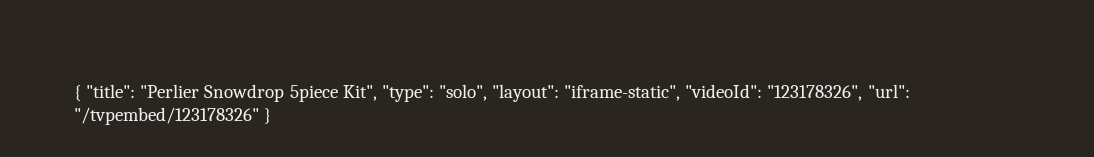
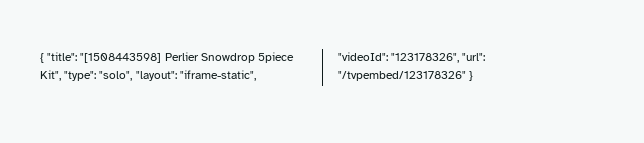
- { "title": "Perlier Snowdrop 5piece Kit", "type": "solo", "layout": "iframe-static", "videoId": "123178326", "url": "/tvpembed/123178326" }
+ { "title": "[1508443598] Perlier Snowdrop 5piece Kit", "type": "solo", "layout": "iframe-static", "videoId": "123178326", "url": "/tvpembed/123178326" }

